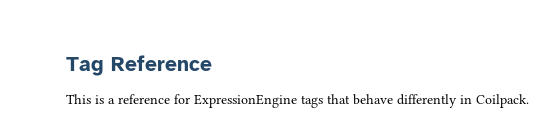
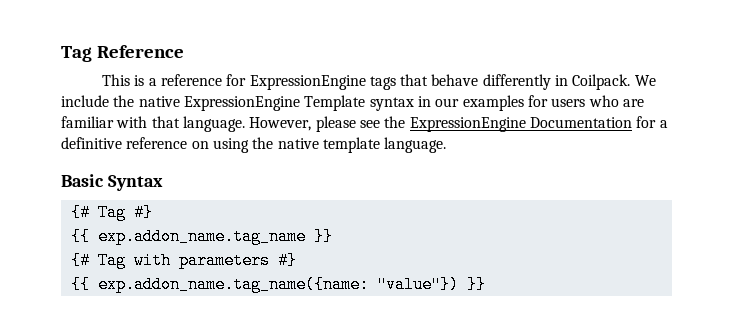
+ We include the native ExpressionEngine Template syntax in our examples for users who are familiar with that language. However, please see the ExpressionEngine Documentation for a definitive reference on using the native template language.
+ Basic Syntax
+ {# Tag #}
+ {{ exp.addon_name.tag_name }}
+ {# Tag with parameters #}
+ {{ exp.addon_name.tag_name({name: "value"}) }}

